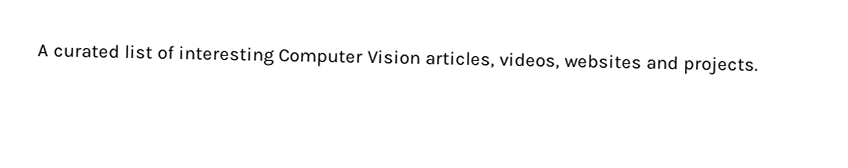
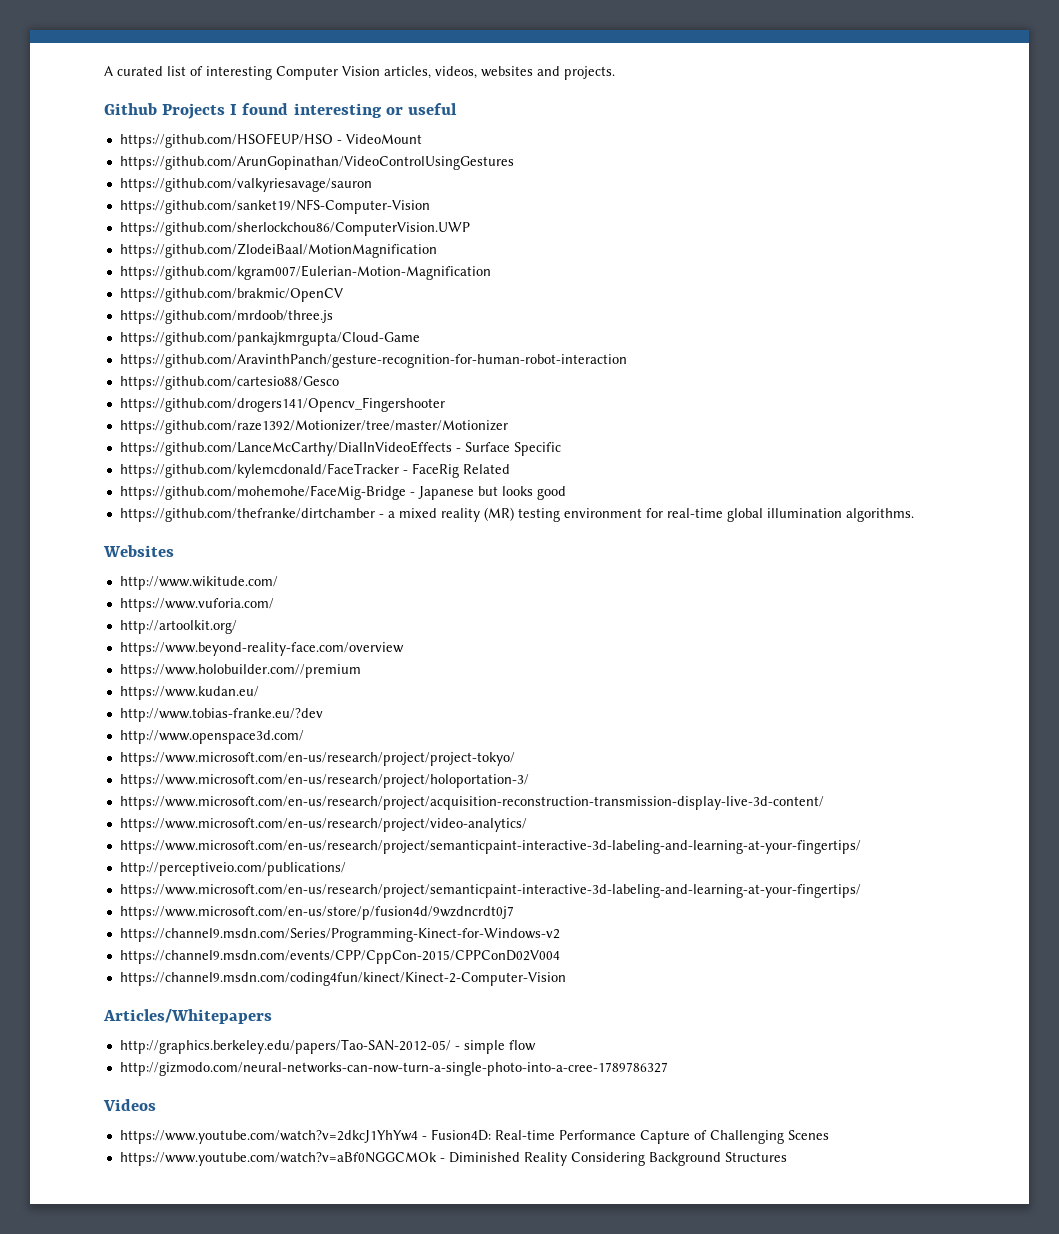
+ Github Projects I found interesting or useful
+ https://github.com/HSOFEUP/HSO - VideoMount
+ https://github.com/ArunGopinathan/VideoControlUsingGestures
+ https://github.com/valkyriesavage/sauron
+ https://github.com/sanket19/NFS-Computer-Vision
+ https://github.com/sherlockchou86/ComputerVision.UWP
+ https://github.com/ZlodeiBaal/MotionMagnification
+ https://github.com/kgram007/Eulerian-Motion-Magnification
+ https://github.com/brakmic/OpenCV
+ https://github.com/mrdoob/three.js
+ https://github.com/pankajkmrgupta/Cloud-Game
+ https://github.com/AravinthPanch/gesture-recognition-for-human-robot-interaction
+ https://github.com/cartesio88/Gesco
+ https://github.com/drogers141/Opencv_Fingershooter
+ https://github.com/raze1392/Motionizer/tree/master/Motionizer
+ https://github.com/LanceMcCarthy/DialInVideoEffects - Surface Specific
+ https://github.com/kylemcdonald/FaceTracker - FaceRig Related
+ https://github.com/mohemohe/FaceMig-Bridge - Japanese but looks good
+ https://github.com/thefranke/dirtchamber - a mixed reality (MR) testing environment for real-time global illumination algorithms.
+ Websites
+ http://www.wikitude.com/
+ https://www.vuforia.com/
+ http://artoolkit.org/
+ https://www.beyond-reality-face.com/overview
+ https://www.holobuilder.com//premium
+ https://www.kudan.eu/
+ http://www.tobias-franke.eu/?dev
+ http://www.openspace3d.com/
+ https://www.microsoft.com/en-us/research/project/project-tokyo/
+ https://www.microsoft.com/en-us/research/project/holoportation-3/
+ https://www.microsoft.com/en-us/research/project/acquisition-reconstruction-transmission-display-live-3d-content/
+ https://www.microsoft.com/en-us/research/project/video-analytics/
+ https://www.microsoft.com/en-us/research/project/semanticpaint-interactive-3d-labeling-and-learning-at-your-fingertips/
+ http://perceptiveio.com/publications/
+ https://www.microsoft.com/en-us/research/project/semanticpaint-interactive-3d-labeling-and-learning-at-your-fingertips/
+ https://www.microsoft.com/en-us/store/p/fusion4d/9wzdncrdt0j7
+ https://channel9.msdn.com/Series/Programming-Kinect-for-Windows-v2
+ https://channel9.msdn.com/events/CPP/CppCon-2015/CPPConD02V004
+ https://channel9.msdn.com/coding4fun/kinect/Kinect-2-Computer-Vision
+ Articles/Whitepapers
+ http://graphics.berkeley.edu/papers/Tao-SAN-2012-05/ - simple flow
+ http://gizmodo.com/neural-networks-can-now-turn-a-single-photo-into-a-cree-1789786327
+ Videos
+ https://www.youtube.com/watch?v=2dkcJ1YhYw4 - Fusion4D: Real-time Performance Capture of Challenging Scenes
+ https://www.youtube.com/watch?v=aBf0NGGCMOk - Diminished Reality Considering Background Structures

